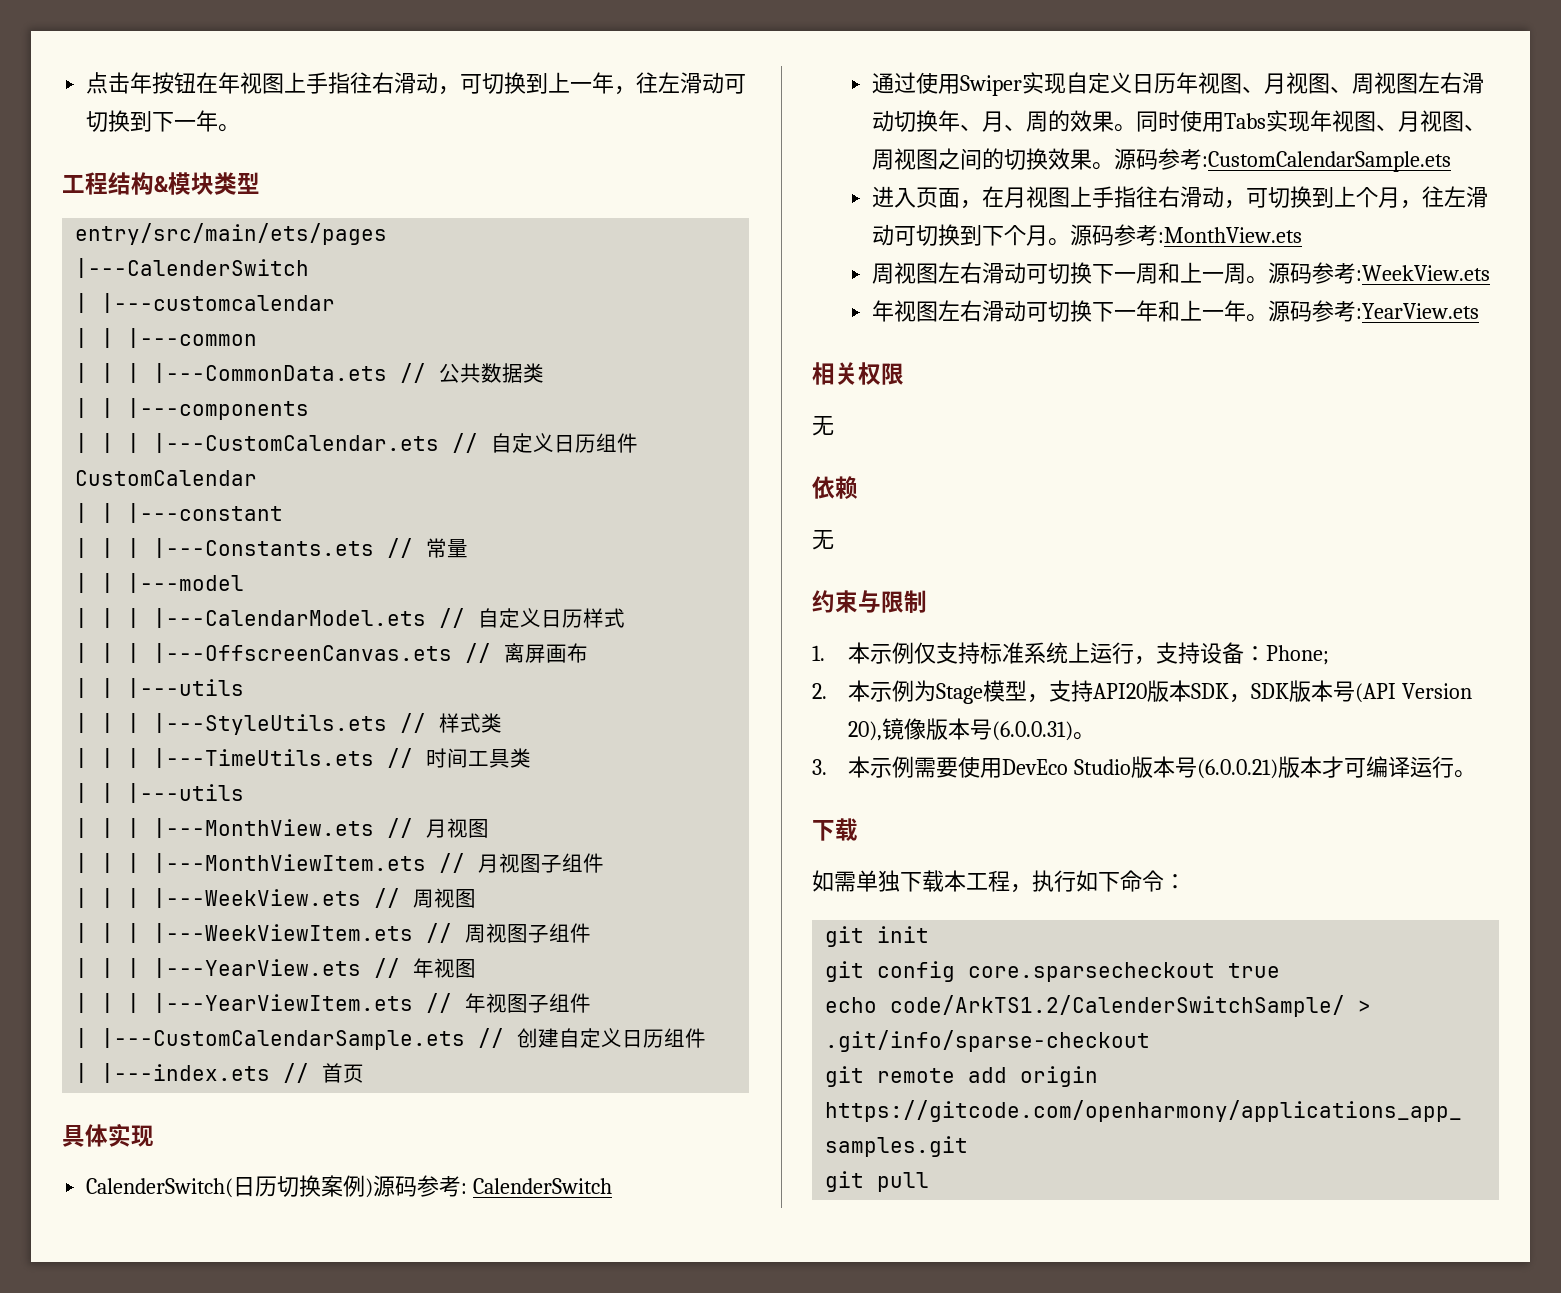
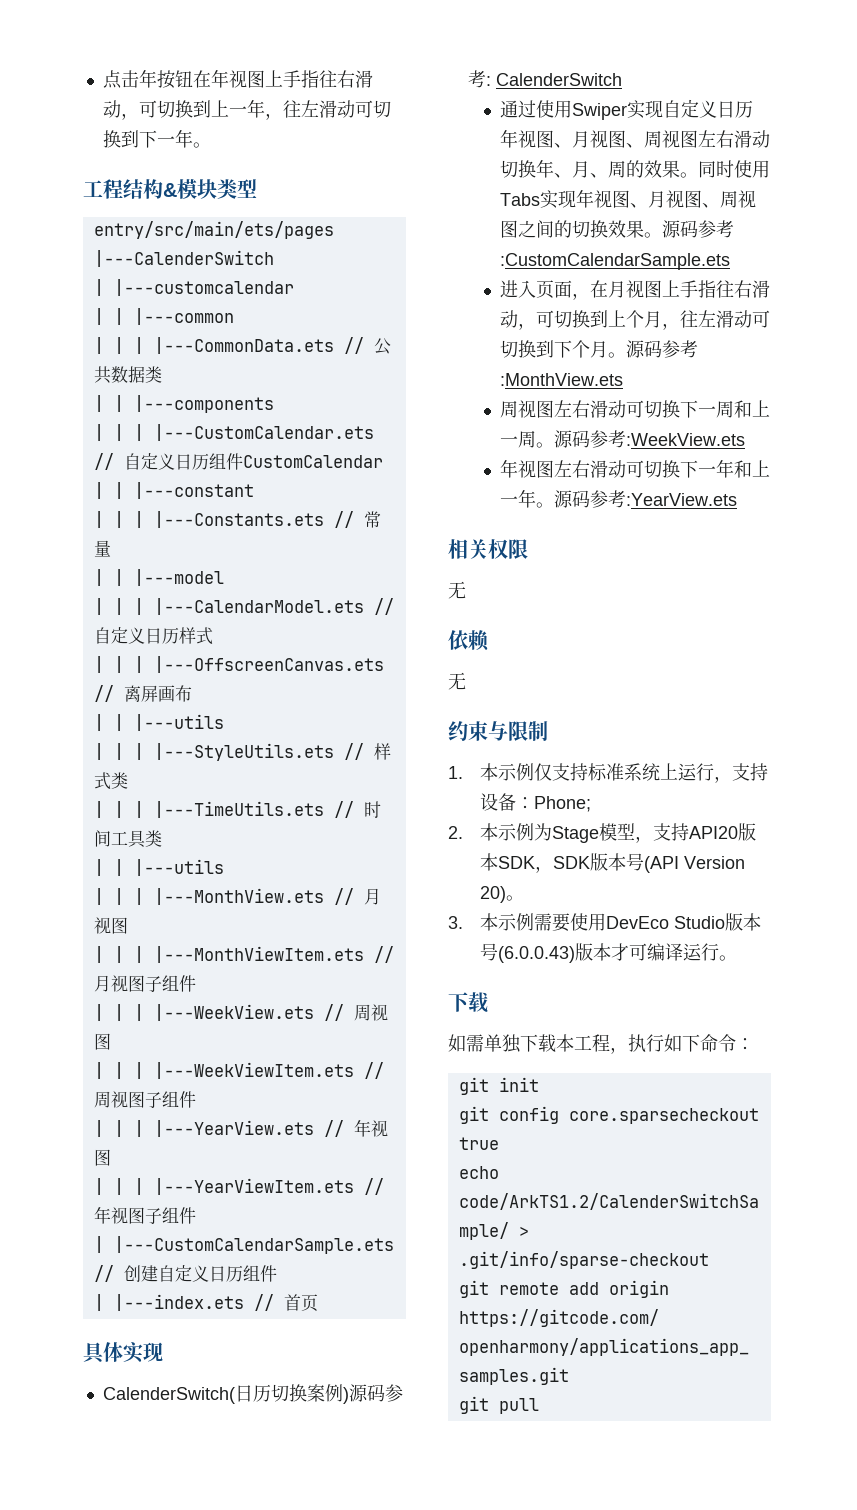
- 2.本示例为Stage模型，支持API20版本SDK，SDK版本号(API Version 20),镜像版本号(6.0.0.31)。
+ 2.本示例为Stage模型，支持API20版本SDK，SDK版本号(API Version 20)。
- 3.本示例需要使用DevEco Studio版本号(6.0.0.21)版本才可编译运行。
+ 3.本示例需要使用DevEco Studio版本号(6.0.0.43)版本才可编译运行。

